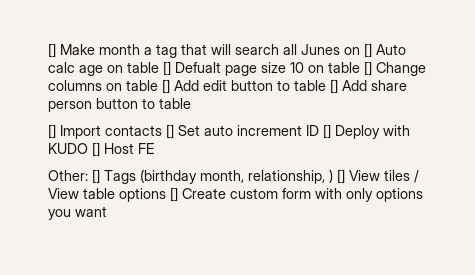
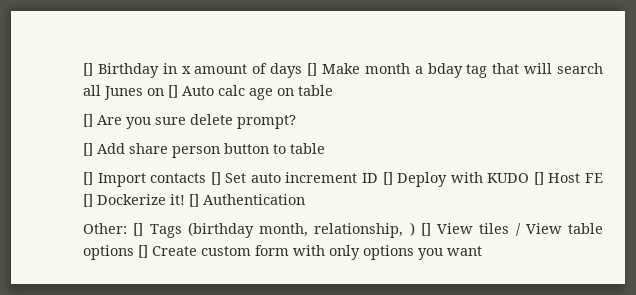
- [] Make month a tag that will search all Junes on [] Auto calc age on table [] Defualt page size 10 on table [] Change columns on table [] Add edit button to table [] Add share person button to table
+ [] Birthday in x amount of days [] Make month a bday tag that will search all Junes on [] Auto calc age on table
+ [] Are you sure delete prompt?
+ [] Add share person button to table
- [] Import contacts [] Set auto increment ID [] Deploy with KUDO [] Host FE
+ [] Import contacts [] Set auto increment ID [] Deploy with KUDO [] Host FE [] Dockerize it! [] Authentication

